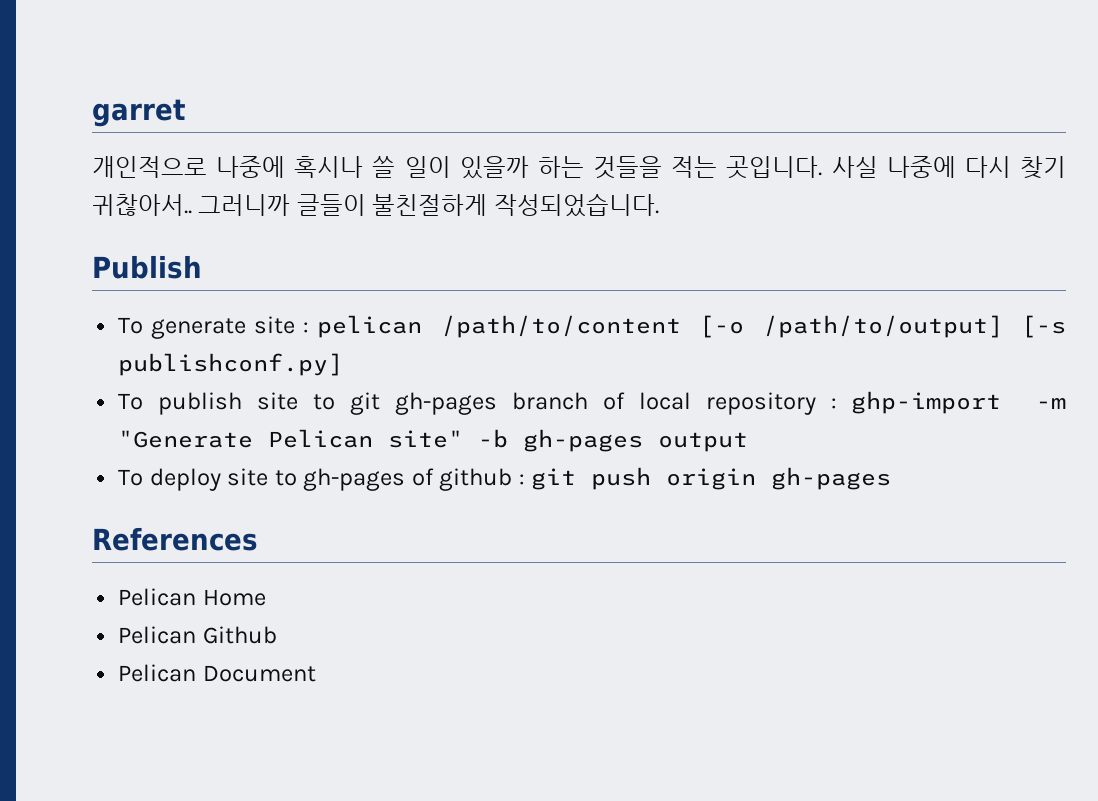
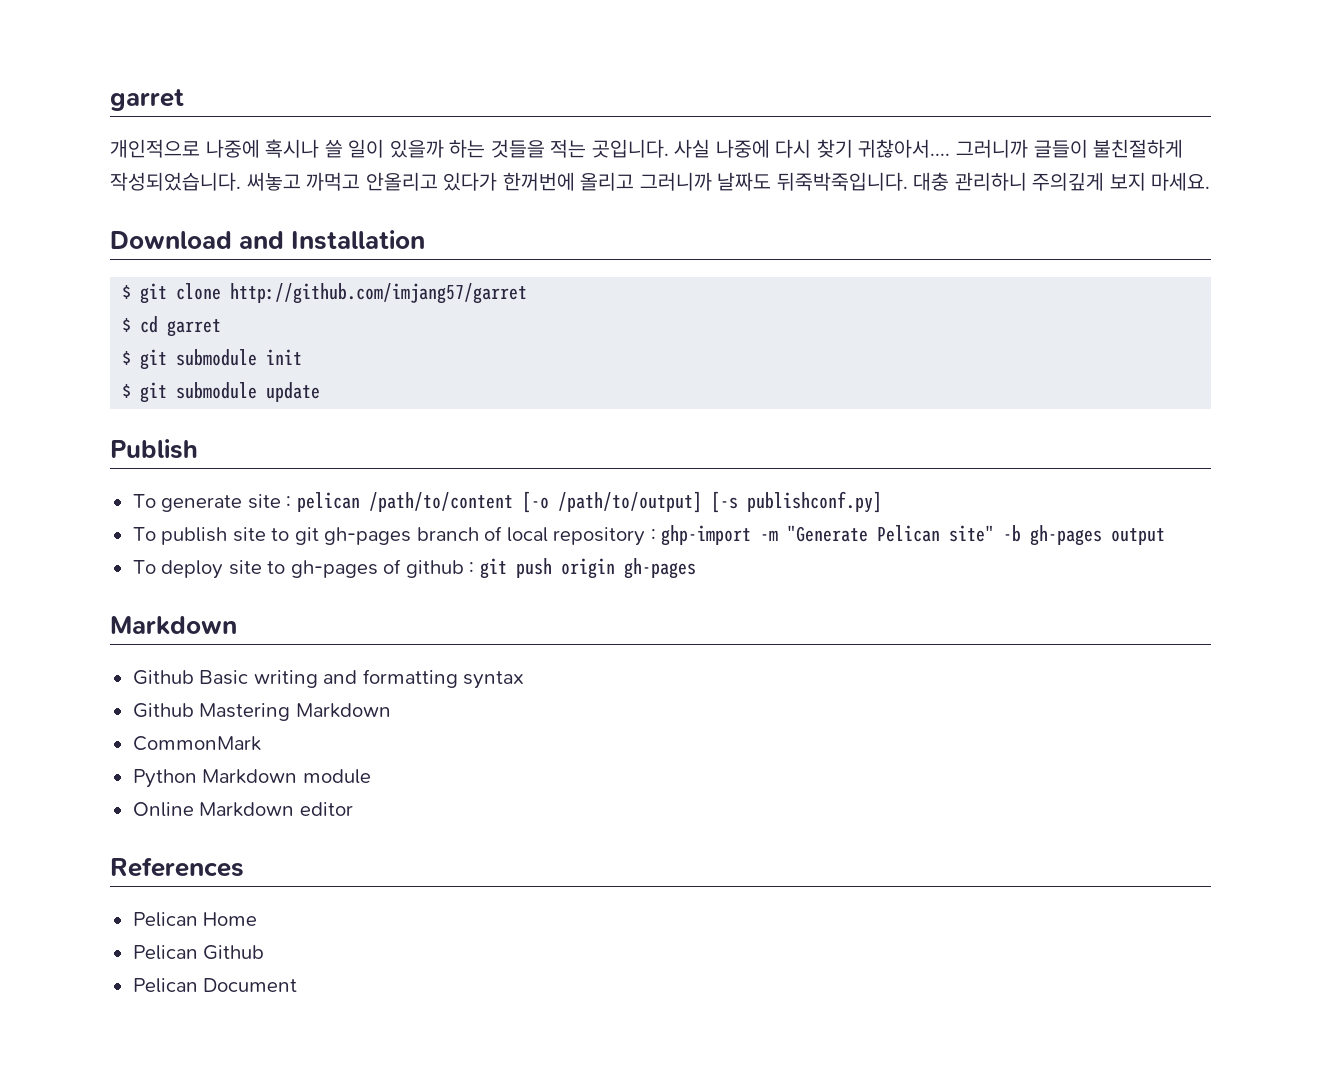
- 사실 나중에 다시 찾기 귀찮아서..
+ 사실 나중에 다시 찾기 귀찮아서....
+ 써놓고 까먹고 안올리고 있다가 한꺼번에 올리고 그러니까 날짜도 뒤죽박죽입니다. 대충 관리하니 주의깊게 보지 마세요.
+ Download and Installation
+ $ git clone http://github.com/imjang57/garret
+ $ cd garret
+ $ git submodule init
+ $ git submodule update
  To deploy site to gh-pages of github : git push origin gh-pages
+ Markdown
+ Github Basic writing and formatting syntax
+ Github Mastering Markdown
+ CommonMark
+ Python Markdown module
+ Online Markdown editor

